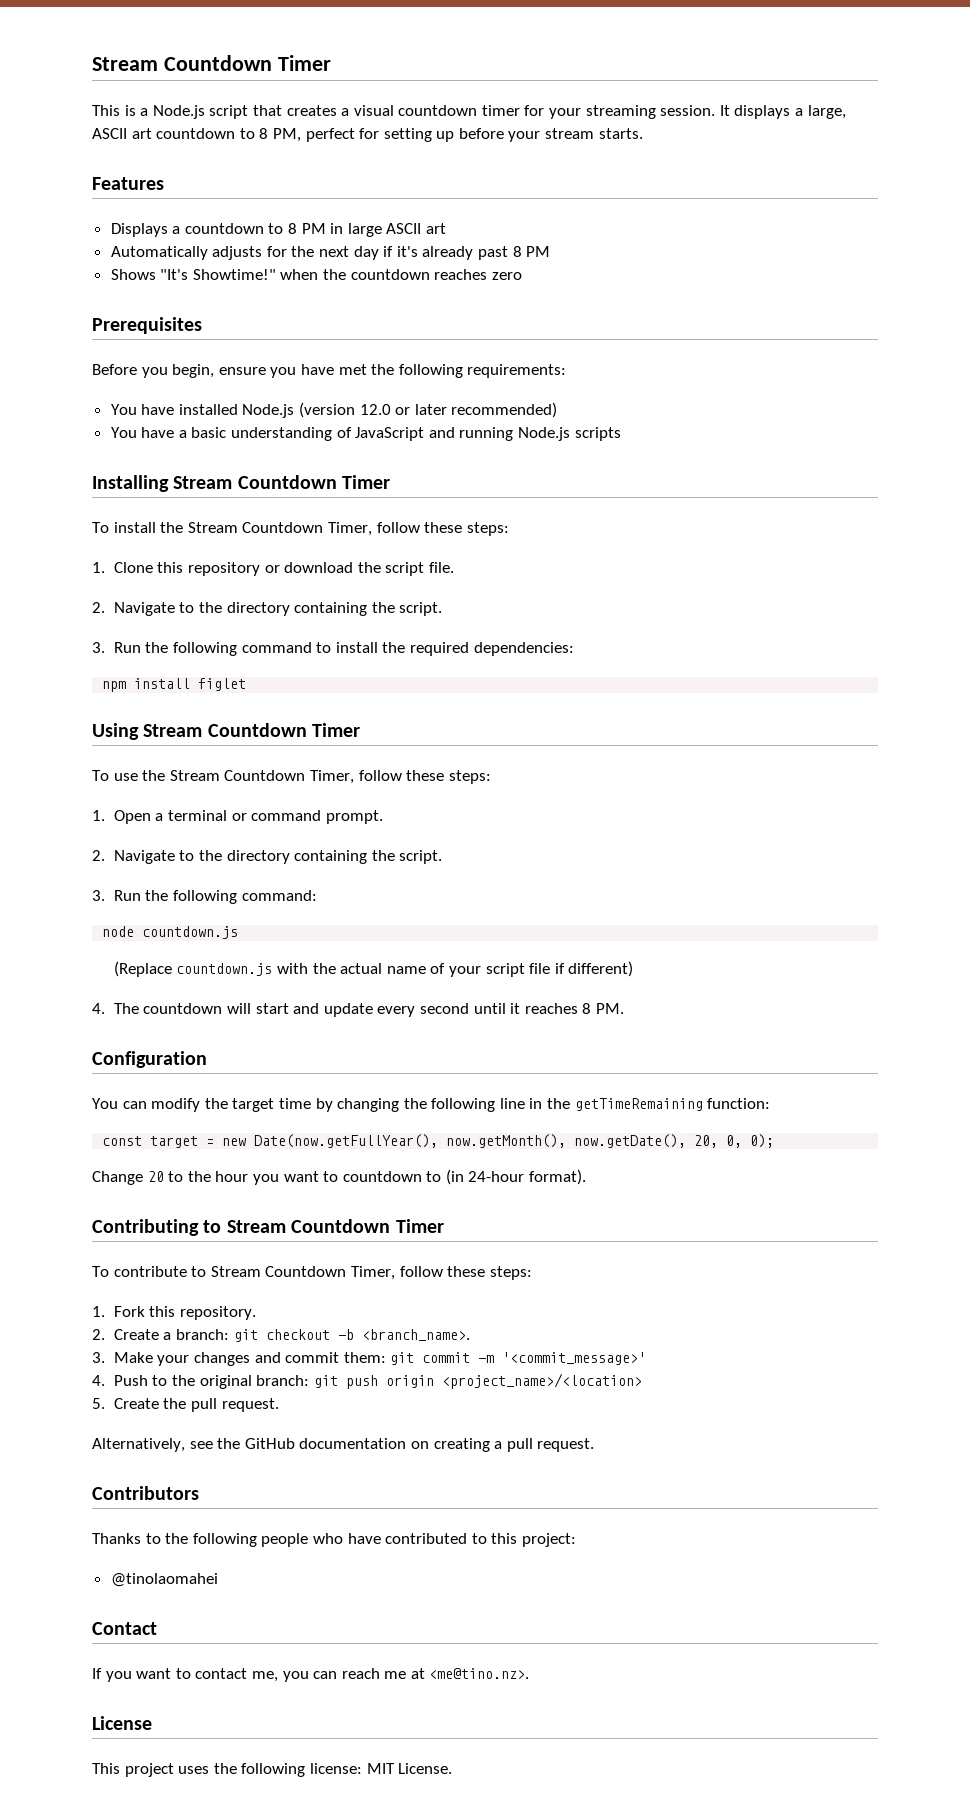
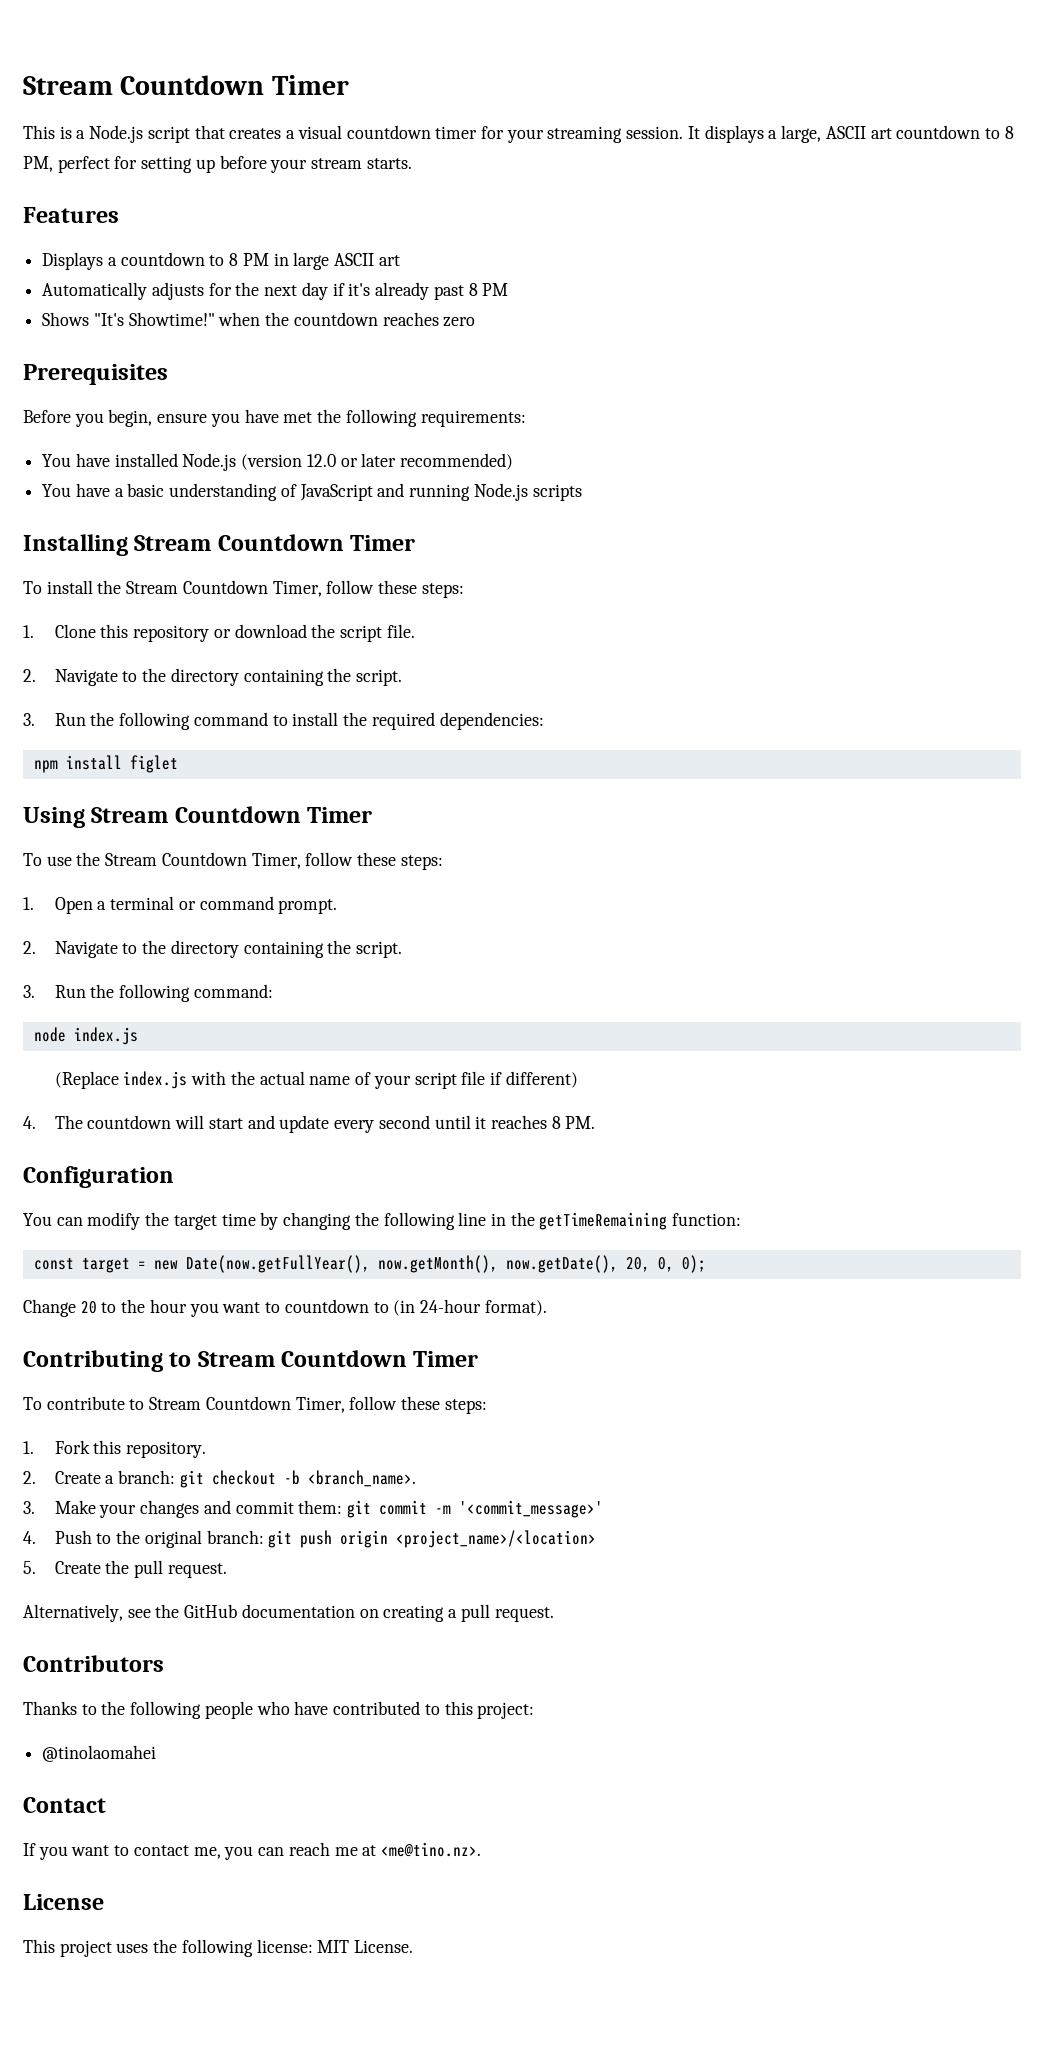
- node countdown.js
+ node index.js
- (Replace countdown.js with the actual name of your script file if different)
+ (Replace index.js with the actual name of your script file if different)

